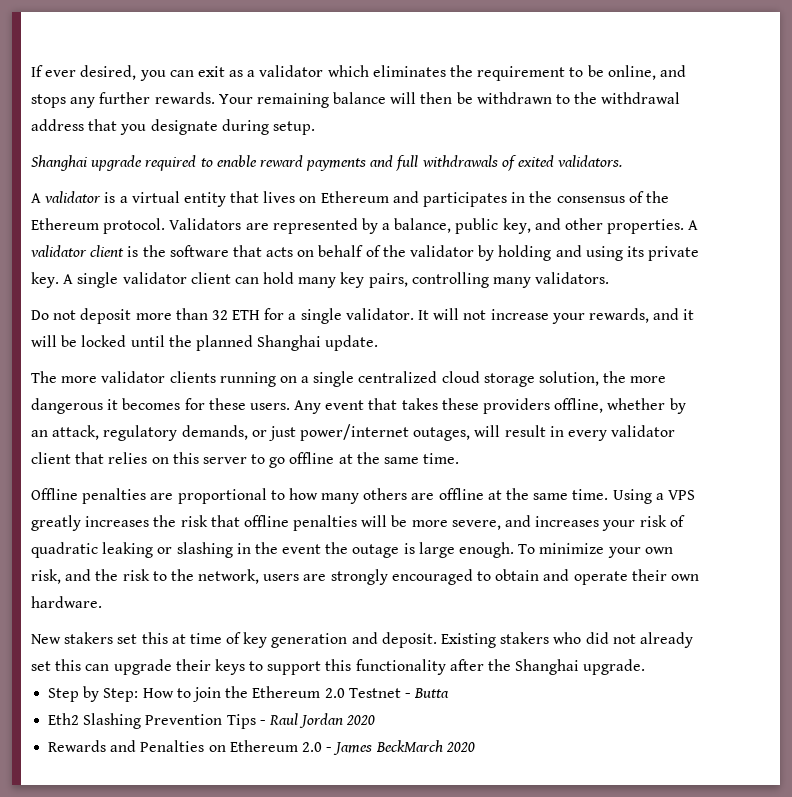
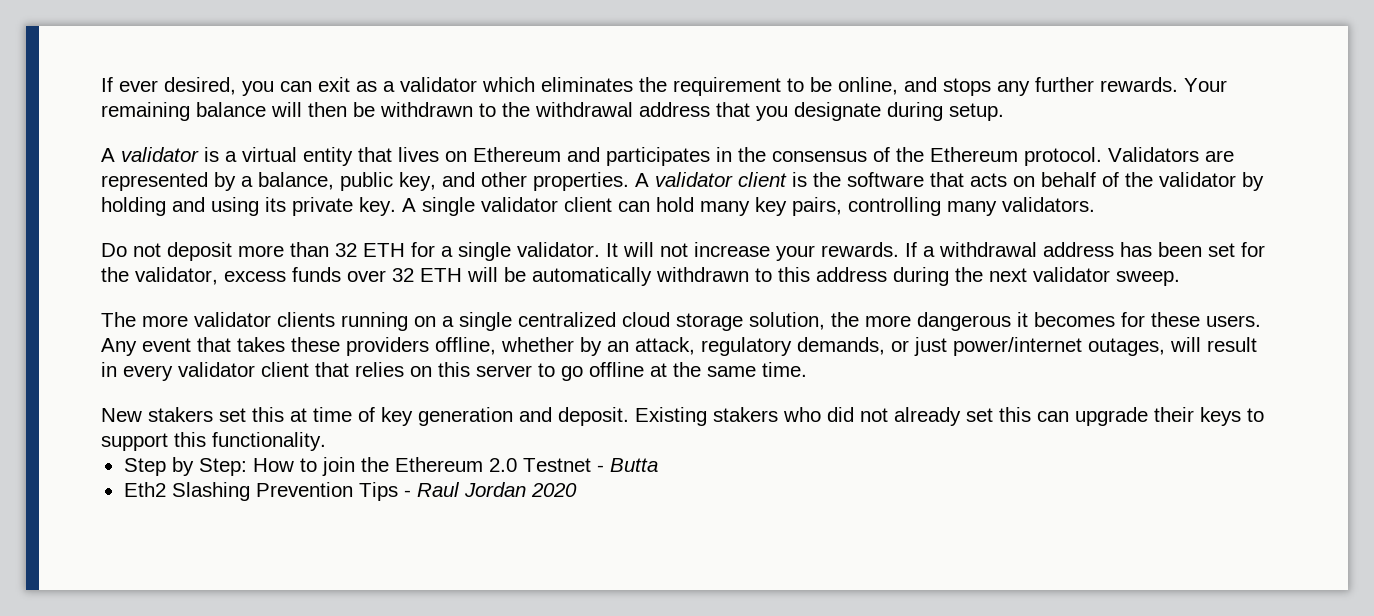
- Shanghai upgrade required to enable reward payments and full withdrawals of exited validators.
- It will not increase your rewards, and it will be locked until the planned Shanghai update.
+ It will not increase your rewards. If a withdrawal address has been set for the validator, excess funds over 32 ETH will be automatically withdrawn to this address during the next validator sweep.
- Offline penalties are proportional to how many others are offline at the same time. Using a VPS greatly increases the risk that offline penalties will be more severe, and increases your risk of quadratic leaking or slashing in the event the outage is large enough. To minimize your own risk, and the risk to the network, users are strongly encouraged to obtain and operate their own hardware.
- Existing stakers who did not already set this can upgrade their keys to support this functionality after the Shanghai upgrade.
+ Existing stakers who did not already set this can upgrade their keys to support this functionality.
- Rewards and Penalties on Ethereum 2.0 - James BeckMarch 2020

